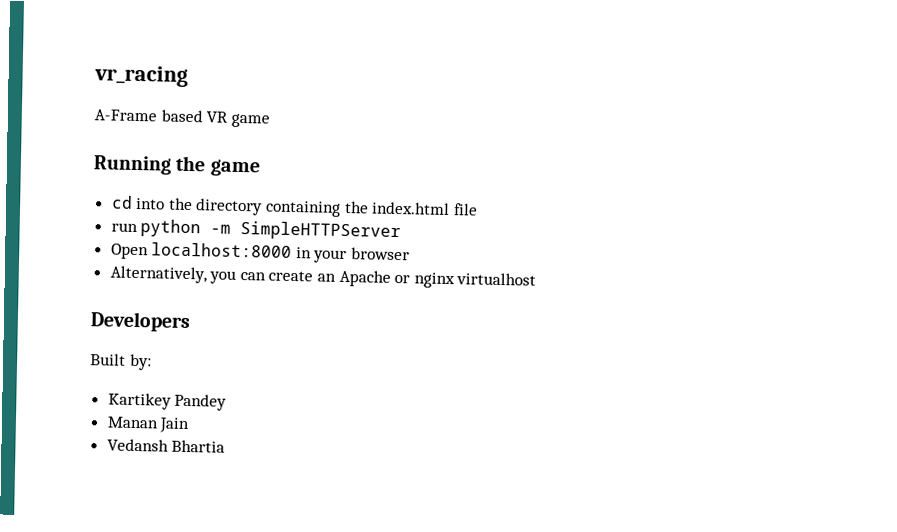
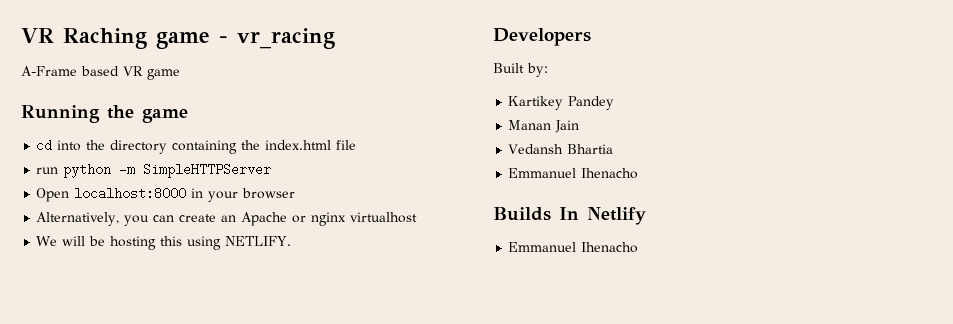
- vr_racing
+ VR Raching game - vr_racing
+ We will be hosting this using NETLIFY.
  Vedansh Bhartia
+ Emmanuel Ihenacho
+ Builds In Netlify
+ Emmanuel Ihenacho

